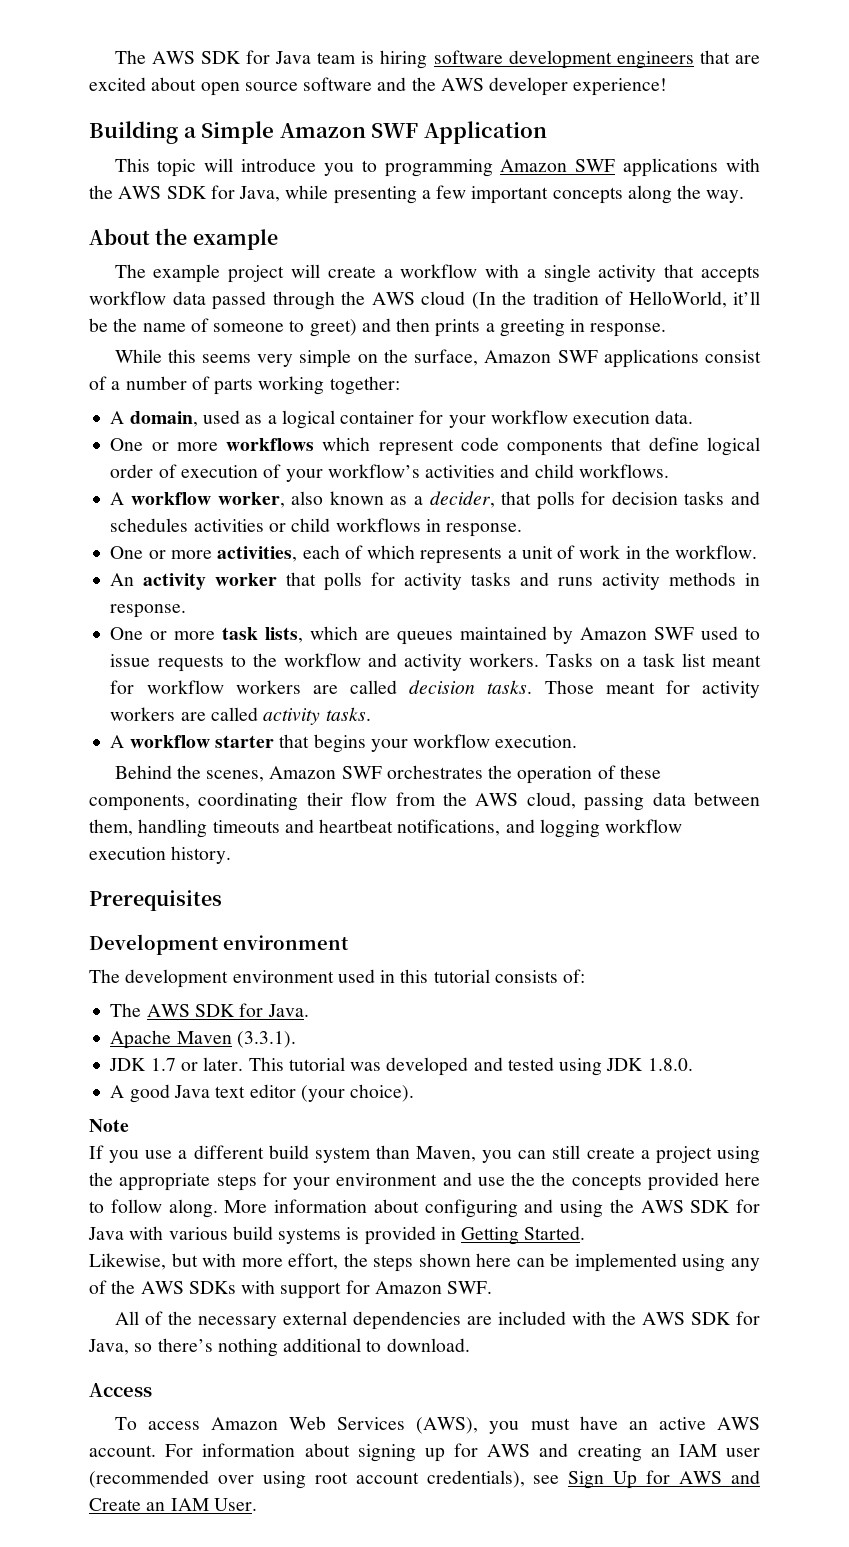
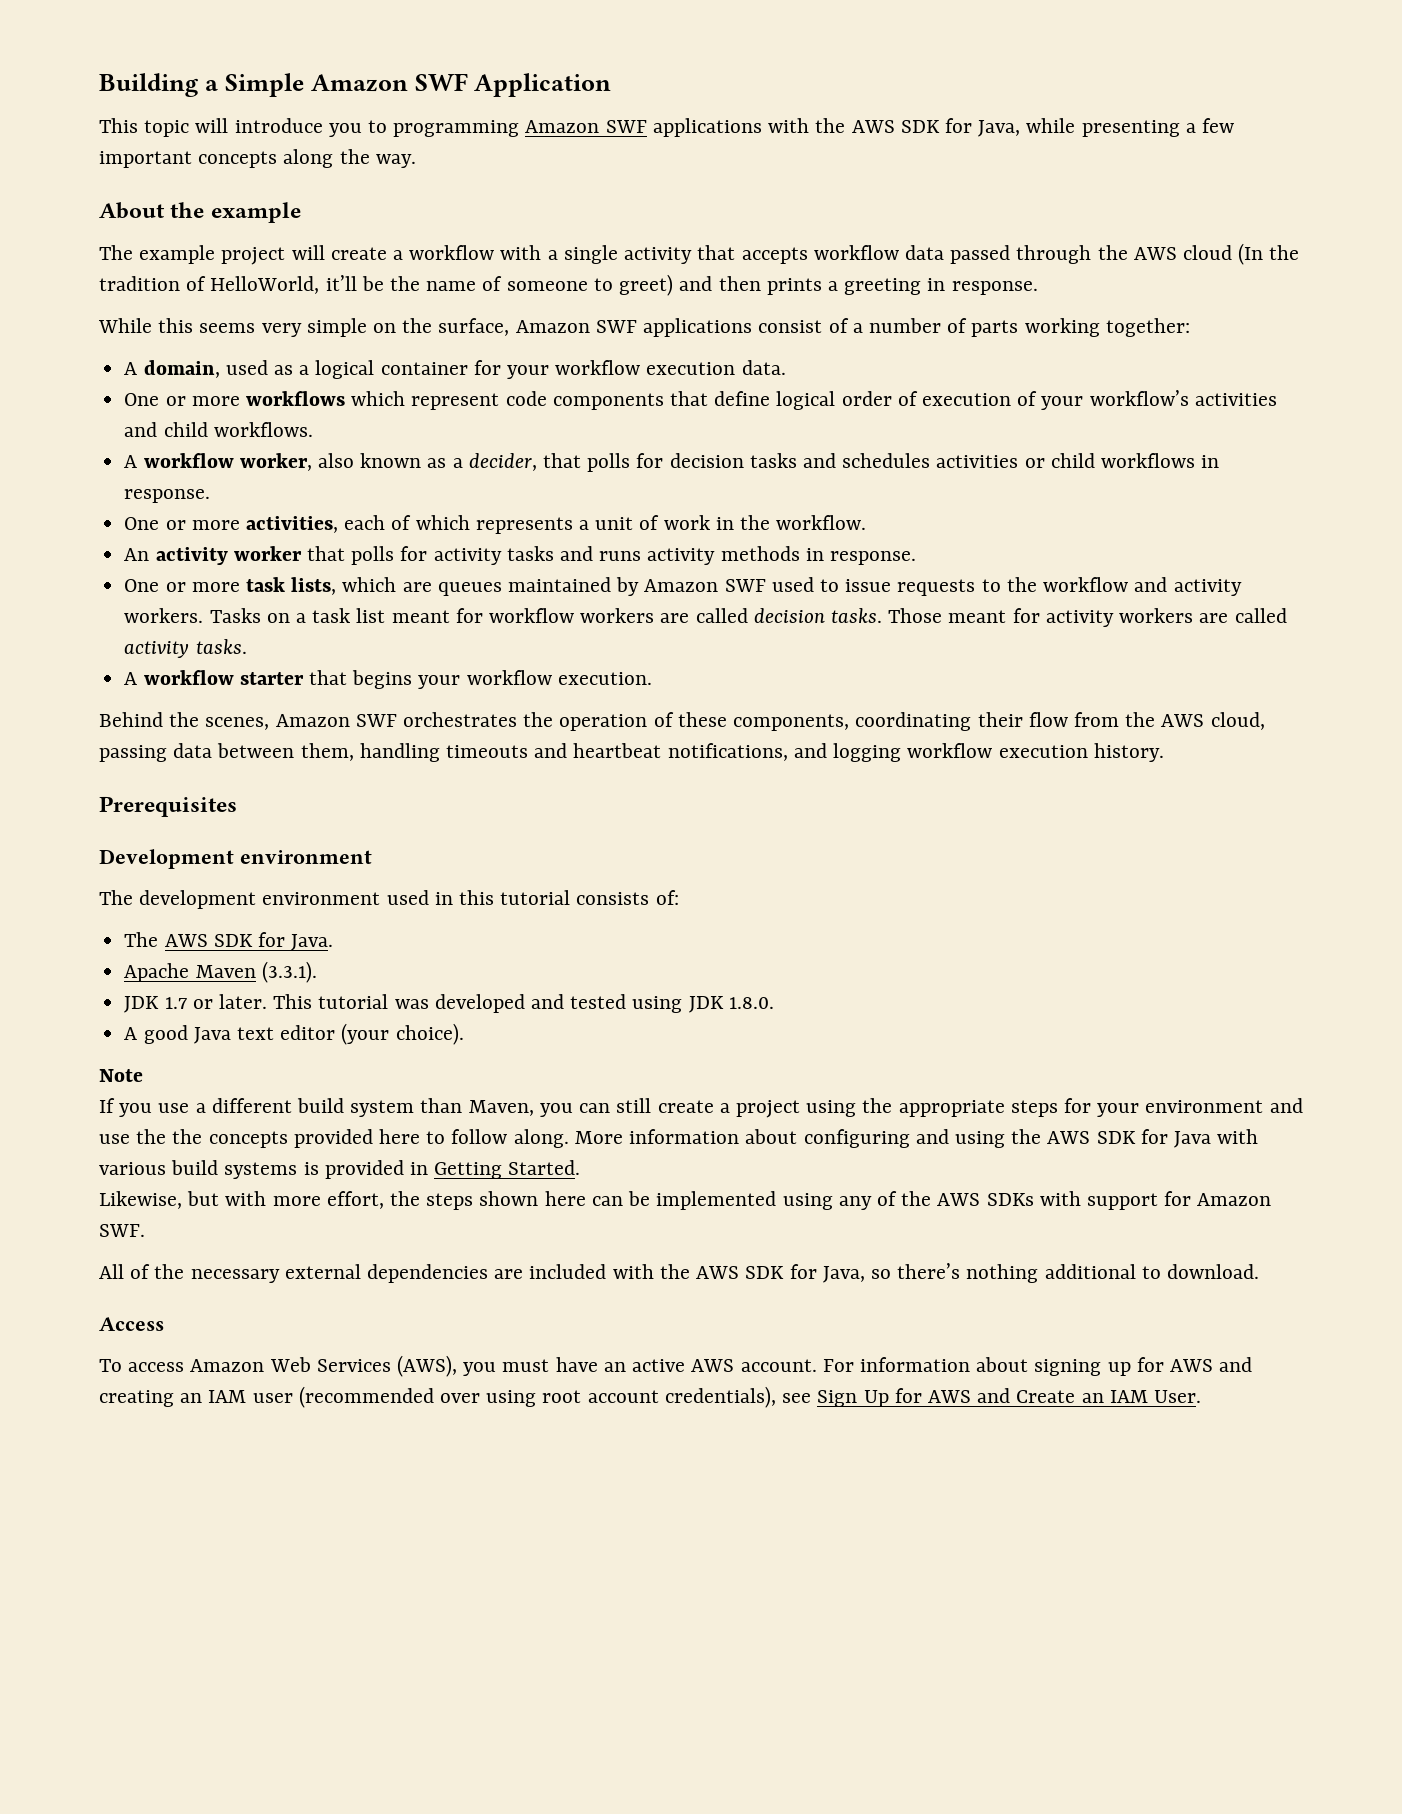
- The AWS SDK for Java team is hiring software development engineers that are excited about open source software and the AWS developer experience!

